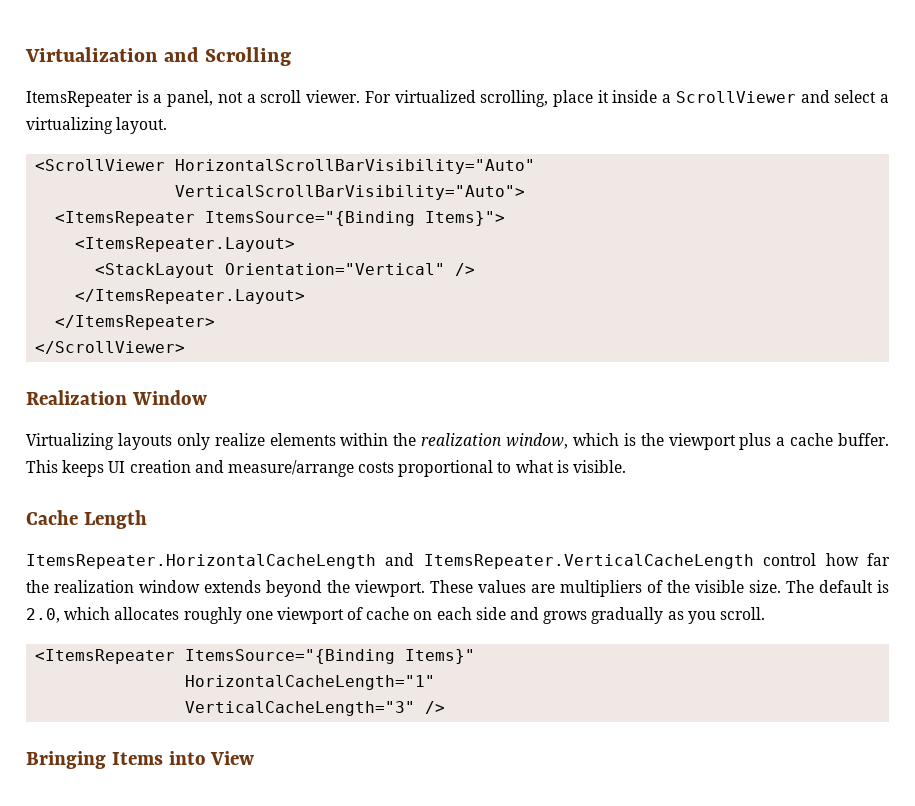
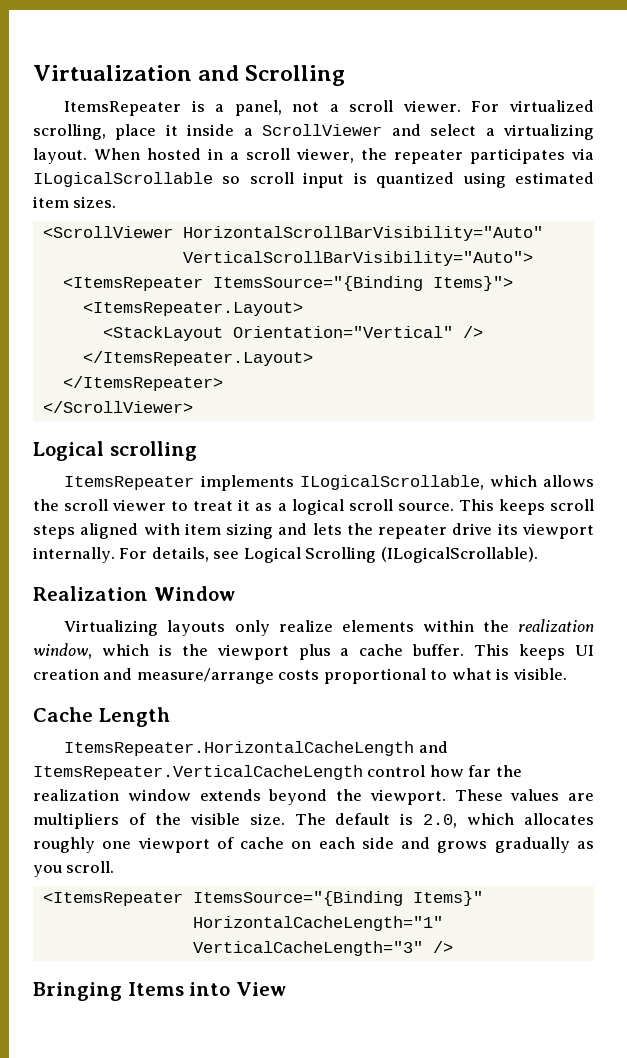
+ When hosted in a scroll viewer, the repeater participates via ILogicalScrollable so scroll input is quantized using estimated item sizes.
+ Logical scrolling
+ ItemsRepeater implements ILogicalScrollable, which allows the scroll viewer to treat it as a logical scroll source. This keeps scroll steps aligned with item sizing and lets the repeater drive its viewport internally. For details, see Logical Scrolling (ILogicalScrollable).

